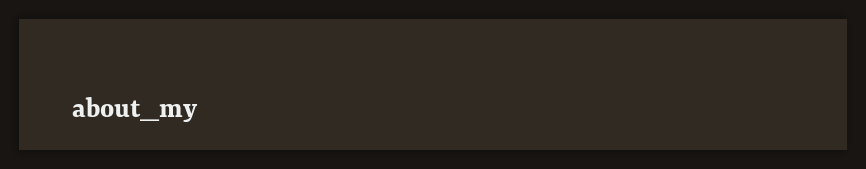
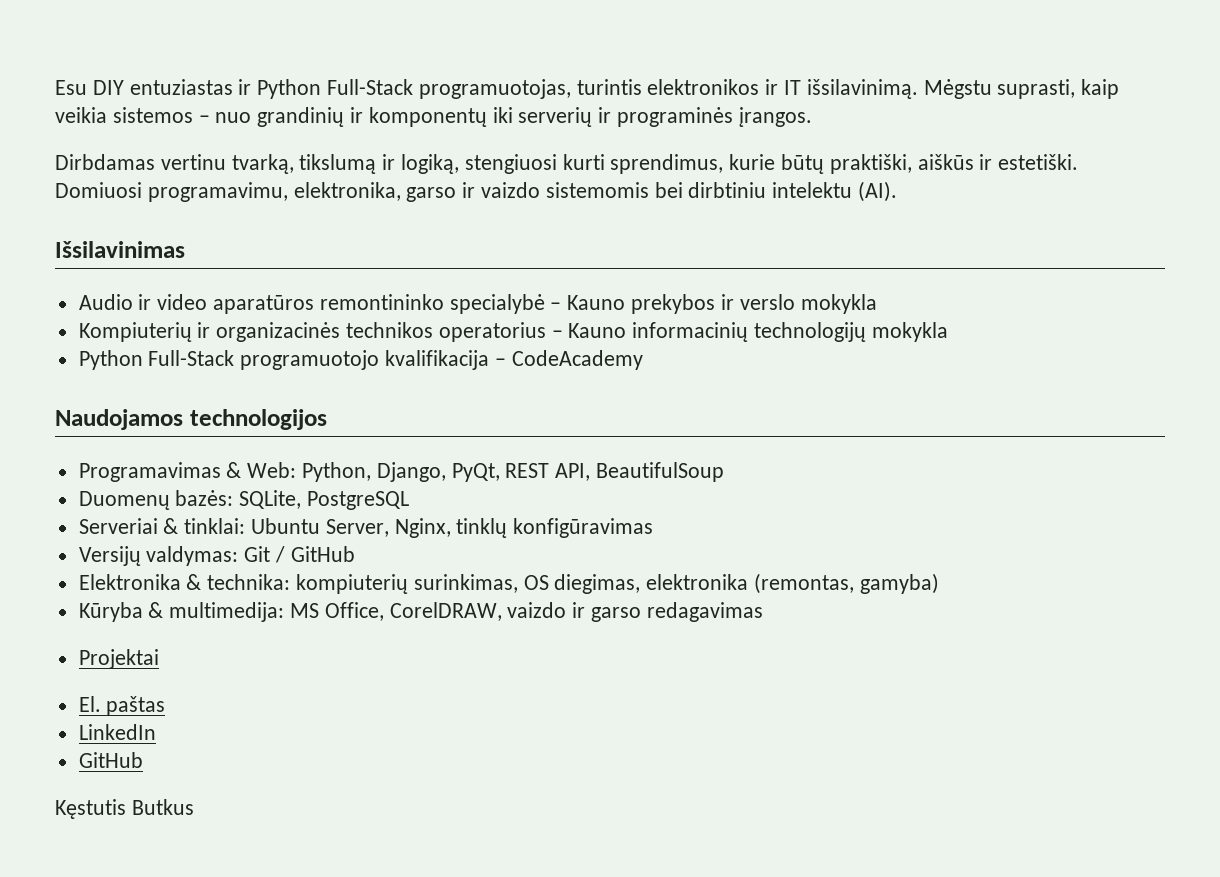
- about_my
+ Esu DIY entuziastas ir Python Full-Stack programuotojas, turintis elektronikos ir IT išsilavinimą. Mėgstu suprasti, kaip veikia sistemos – nuo grandinių ir komponentų iki serverių ir programinės įrangos.
+ Dirbdamas vertinu tvarką, tikslumą ir logiką, stengiuosi kurti sprendimus, kurie būtų praktiški, aiškūs ir estetiški. Domiuosi programavimu, elektronika, garso ir vaizdo sistemomis bei dirbtiniu intelektu (AI).
+ Išsilavinimas
+ Audio ir video aparatūros remontininko specialybė – Kauno prekybos ir verslo mokykla
+ Kompiuterių ir organizacinės technikos operatorius – Kauno informacinių technologijų mokykla
+ Python Full-Stack programuotojo kvalifikacija – CodeAcademy
+ Naudojamos technologijos
+ Programavimas & Web: Python, Django, PyQt, REST API, BeautifulSoup
+ Duomenų bazės: SQLite, PostgreSQL
+ Serveriai & tinklai: Ubuntu Server, Nginx, tinklų konfigūravimas
+ Versijų valdymas: Git / GitHub
+ Elektronika & technika: kompiuterių surinkimas, OS diegimas, elektronika (remontas, gamyba)
+ Kūryba & multimedija: MS Office, CorelDRAW, vaizdo ir garso redagavimas
+ Projektai
+ El. paštas
+ LinkedIn
+ GitHub
+ Kęstutis Butkus

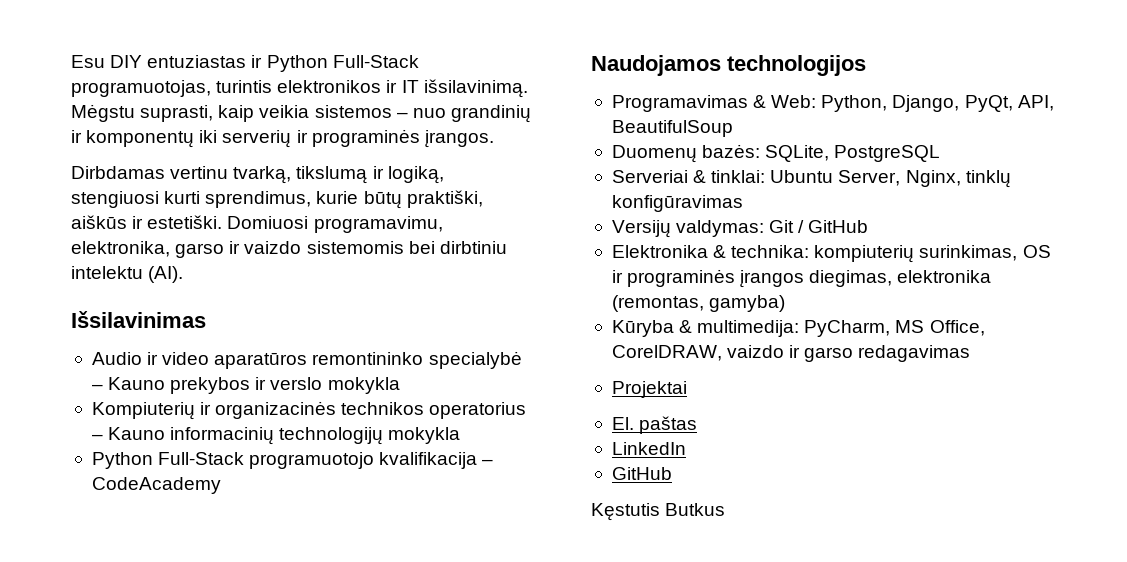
- Programavimas & Web: Python, Django, PyQt, REST API, BeautifulSoup
+ Programavimas & Web: Python, Django, PyQt, API, BeautifulSoup
- Elektronika & technika: kompiuterių surinkimas, OS diegimas, elektronika (remontas, gamyba)
+ Elektronika & technika: kompiuterių surinkimas, OS ir programinės įrangos diegimas, elektronika (remontas, gamyba)
- Kūryba & multimedija: MS Office, CorelDRAW, vaizdo ir garso redagavimas
+ Kūryba & multimedija: PyCharm, MS Office, CorelDRAW, vaizdo ir garso redagavimas

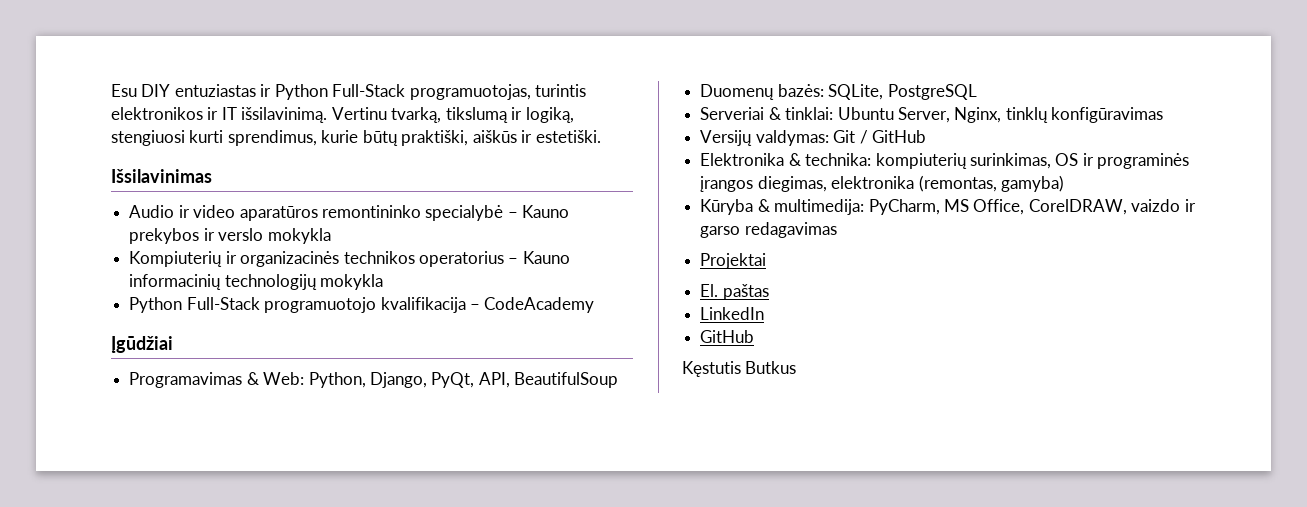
- Mėgstu suprasti, kaip veikia sistemos – nuo grandinių ir komponentų iki serverių ir programinės įrangos.
- Dirbdamas vertinu tvarką, tikslumą ir logiką, stengiuosi kurti sprendimus, kurie būtų praktiški, aiškūs ir estetiški. Domiuosi programavimu, elektronika, garso ir vaizdo sistemomis bei dirbtiniu intelektu (AI).
+ Vertinu tvarką, tikslumą ir logiką, stengiuosi kurti sprendimus, kurie būtų praktiški, aiškūs ir estetiški.
- Naudojamos technologijos
+ Įgūdžiai

